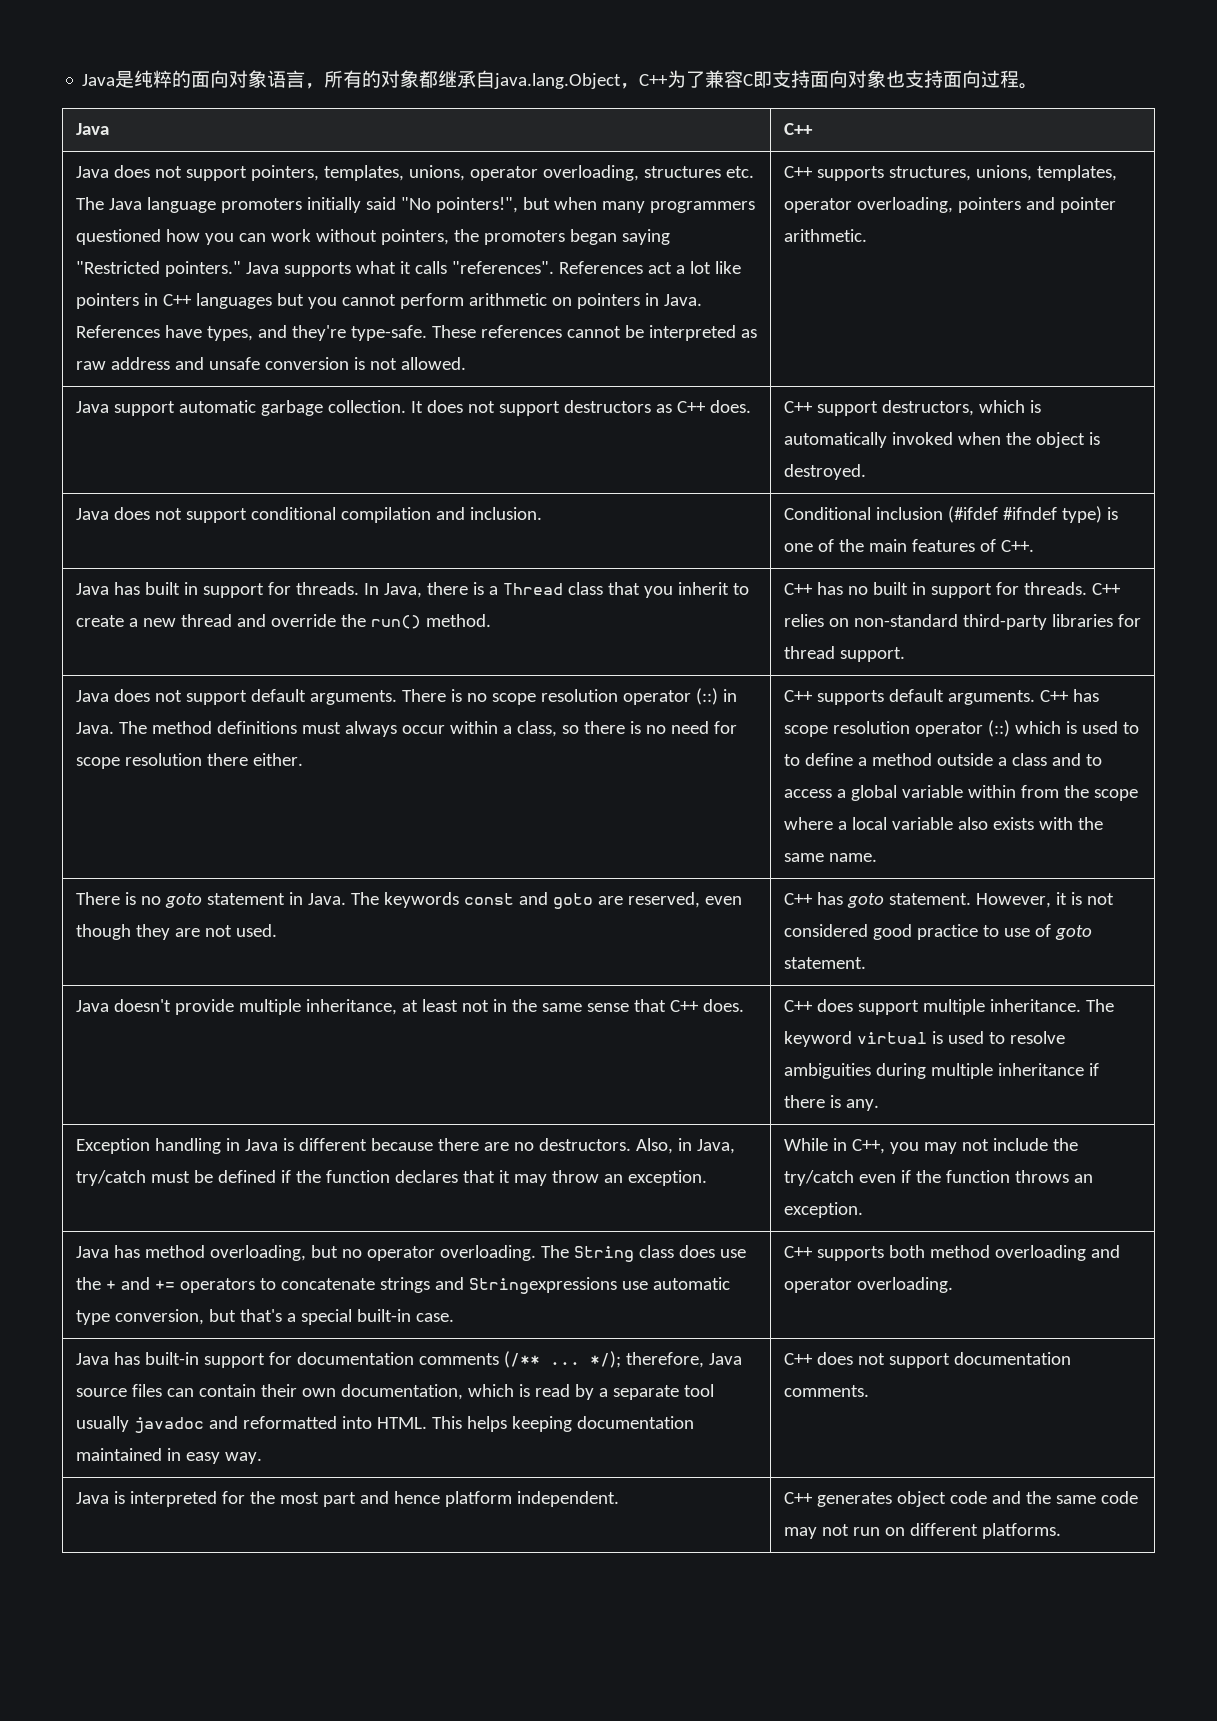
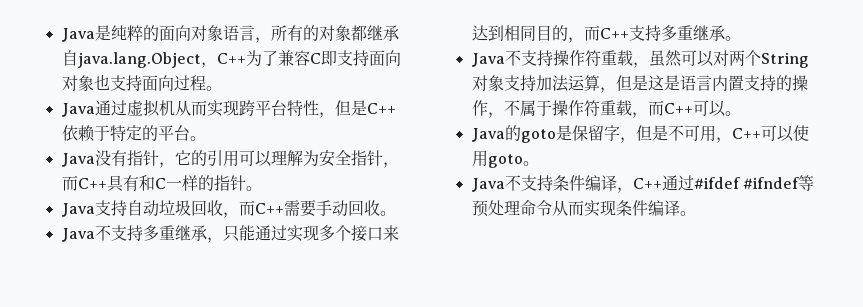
- Java | C++
- Java does not support pointers, templates, unions, operator overloading, structures etc. The Java language promoters initially said "No pointers!", but when many programmers questioned how you can work without pointers, the promoters began saying "Restricted pointers." Java supports what it calls "references". References act a lot like pointers in C++ languages but you cannot perform arithmetic on pointers in Java. References have types, and they're type-safe. These references cannot be interpreted as raw address and unsafe conversion is not allowed. | C++ supports structures, unions, templates, operator overloading, pointers and pointer arithmetic.
- Java support automatic garbage collection. It does not support destructors as C++ does. | C++ support destructors, which is automatically invoked when the object is destroyed.
- Java does not support conditional compilation and inclusion. | Conditional inclusion (#ifdef #ifndef type) is one of the main features of C++.
- Java has built in support for threads. In Java, there is a Thread class that you inherit to create a new thread and override the run() method. | C++ has no built in support for threads. C++ relies on non-standard third-party libraries for thread support.
- Java does not support default arguments. There is no scope resolution operator (::) in Java. The method definitions must always occur within a class, so there is no need for scope resolution there either. | C++ supports default arguments. C++ has scope resolution operator (::) which is used to to define a method outside a class and to access a global variable within from the scope where a local variable also exists with the same name.
- There is no goto statement in Java. The keywords const and goto are reserved, even though they are not used. | C++ has goto statement. However, it is not considered good practice to use of goto statement.
- Java doesn't provide multiple inheritance, at least not in the same sense that C++ does. | C++ does support multiple inheritance. The keyword virtual is used to resolve ambiguities during multiple inheritance if there is any.
- Exception handling in Java is different because there are no destructors. Also, in Java, try/catch must be defined if the function declares that it may throw an exception. | While in C++, you may not include the try/catch even if the function throws an exception.
- Java has method overloading, but no operator overloading. The String class does use the + and += operators to concatenate strings and Stringexpressions use automatic type conversion, but that's a special built-in case. | C++ supports both method overloading and operator overloading.
- Java has built-in support for documentation comments (/** ... */); therefore, Java source files can contain their own documentation, which is read by a separate tool usually javadoc and reformatted into HTML. This helps keeping documentation maintained in easy way. | C++ does not support documentation comments.
- Java is interpreted for the most part and hence platform independent. | C++ generates object code and the same code may not run on different platforms.
+ Java通过虚拟机从而实现跨平台特性，但是C++依赖于特定的平台。
+ Java没有指针，它的引用可以理解为安全指针，而C++具有和C一样的指针。
+ Java支持自动垃圾回收，而C++需要手动回收。
+ Java不支持多重继承，只能通过实现多个接口来达到相同目的，而C++支持多重继承。
+ Java不支持操作符重载，虽然可以对两个String对象支持加法运算，但是这是语言内置支持的操作，不属于操作符重载，而C++可以。
+ Java的goto是保留字，但是不可用，C++可以使用goto。
+ Java不支持条件编译，C++通过#ifdef #ifndef等预处理命令从而实现条件编译。

